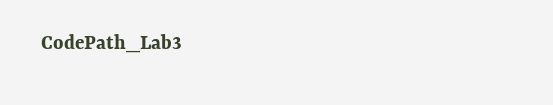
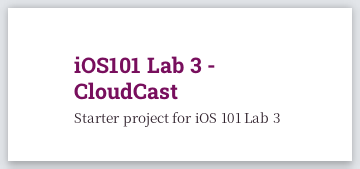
- CodePath_Lab3
+ iOS101 Lab 3 - CloudCast
+ Starter project for iOS 101 Lab 3

